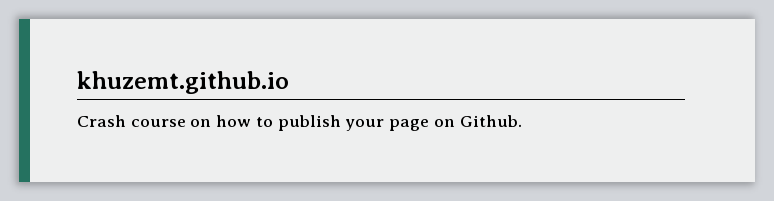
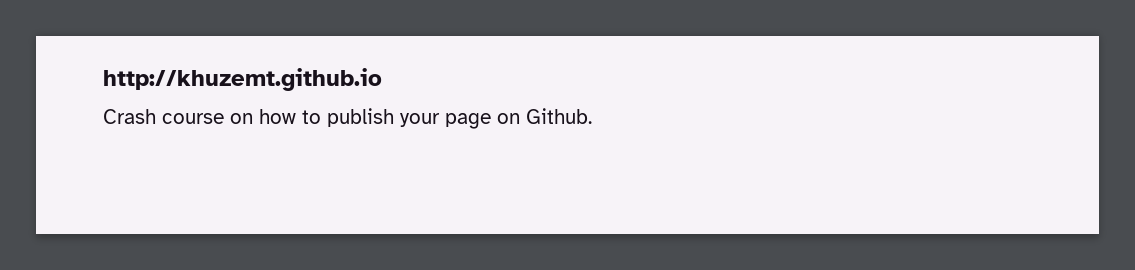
- khuzemt.github.io
+ http://khuzemt.github.io

